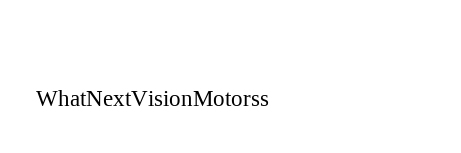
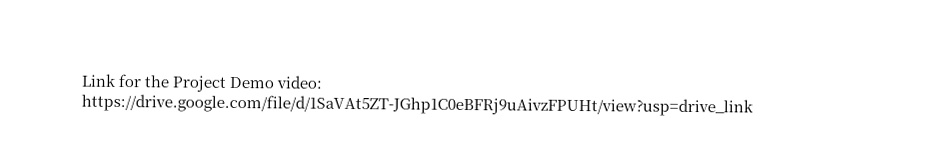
- WhatNextVisionMotorss
+ Link for the Project Demo video: https://drive.google.com/file/d/1SaVAt5ZT-JGhp1C0eBFRj9uAivzFPUHt/view?usp=drive_link

